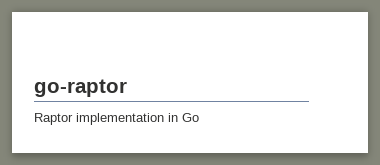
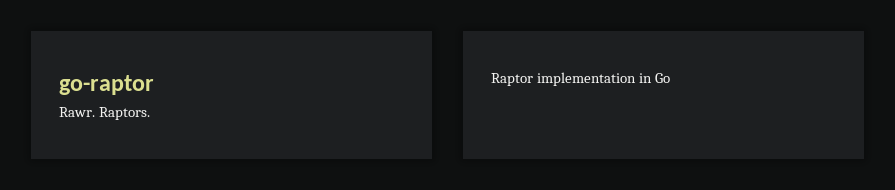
+ Rawr. Raptors.

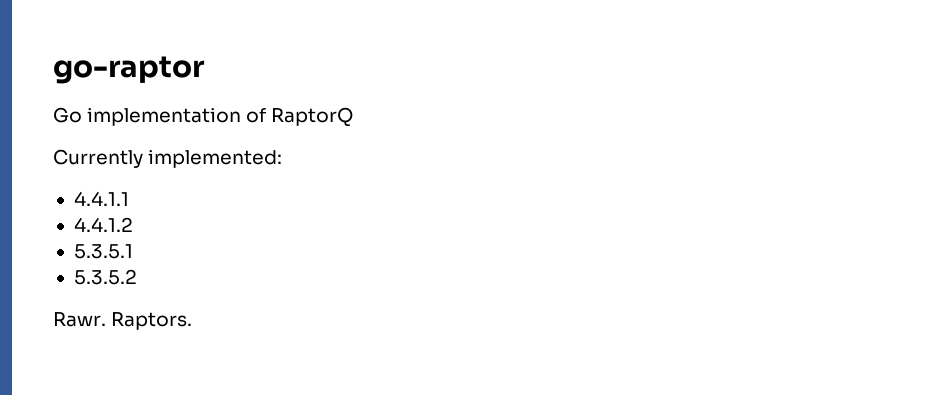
+ Go implementation of RaptorQ
+ Currently implemented:
+ 4.4.1.1
+ 4.4.1.2
+ 5.3.5.1
+ 5.3.5.2
  Rawr. Raptors.
- Raptor implementation in Go

